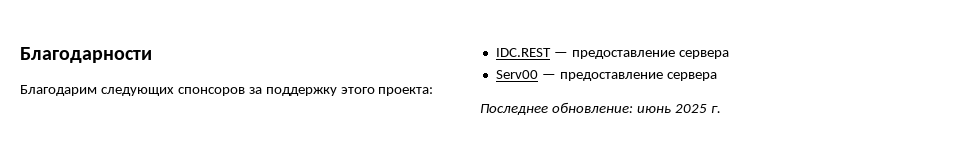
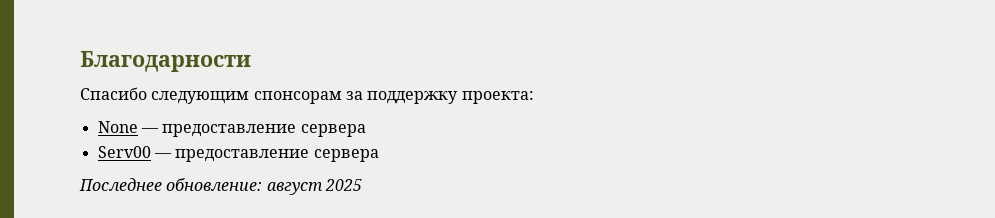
- Благодарим следующих спонсоров за поддержку этого проекта:
+ Спасибо следующим спонсорам за поддержку проекта:
- IDC.REST — предоставление сервера
+ None — предоставление сервера
- Последнее обновление: июнь 2025 г.
+ Последнее обновление: август 2025

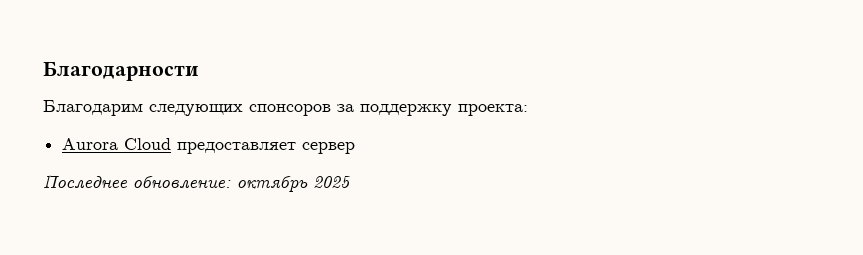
- Спасибо следующим спонсорам за поддержку проекта:
+ Благодарим следующих спонсоров за поддержку проекта:
- None — предоставление сервера
- Serv00 — предоставление сервера
+ Aurora Cloud предоставляет сервер
- Последнее обновление: август 2025
+ Последнее обновление: октябрь 2025

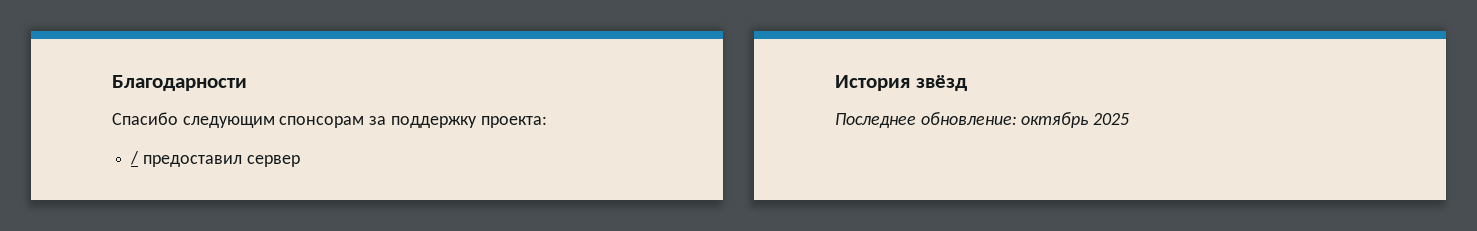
- Благодарим следующих спонсоров за поддержку проекта:
+ Спасибо следующим спонсорам за поддержку проекта:
- Aurora Cloud предоставляет сервер
+ / предоставил сервер
+ История звёзд

